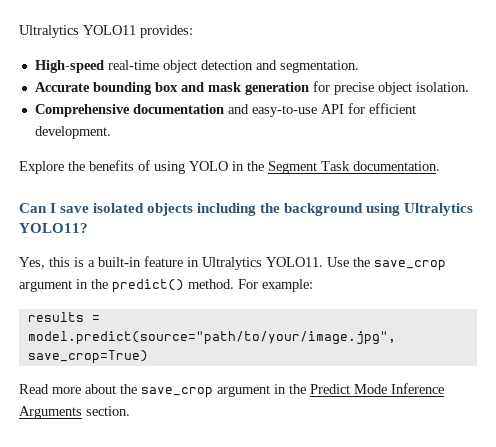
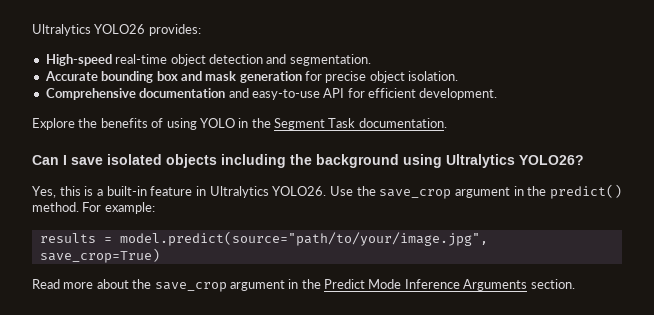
- Ultralytics YOLO11 provides:
+ Ultralytics YOLO26 provides:
- Can I save isolated objects including the background using Ultralytics YOLO11?
+ Can I save isolated objects including the background using Ultralytics YOLO26?
- Yes, this is a built-in feature in Ultralytics YOLO11.
+ Yes, this is a built-in feature in Ultralytics YOLO26.

